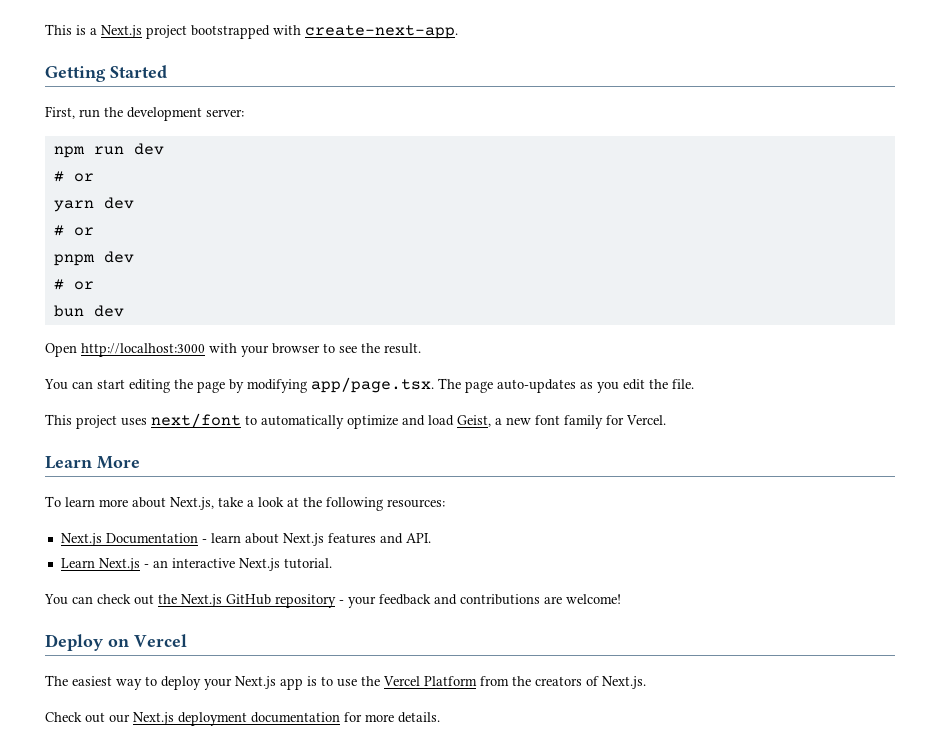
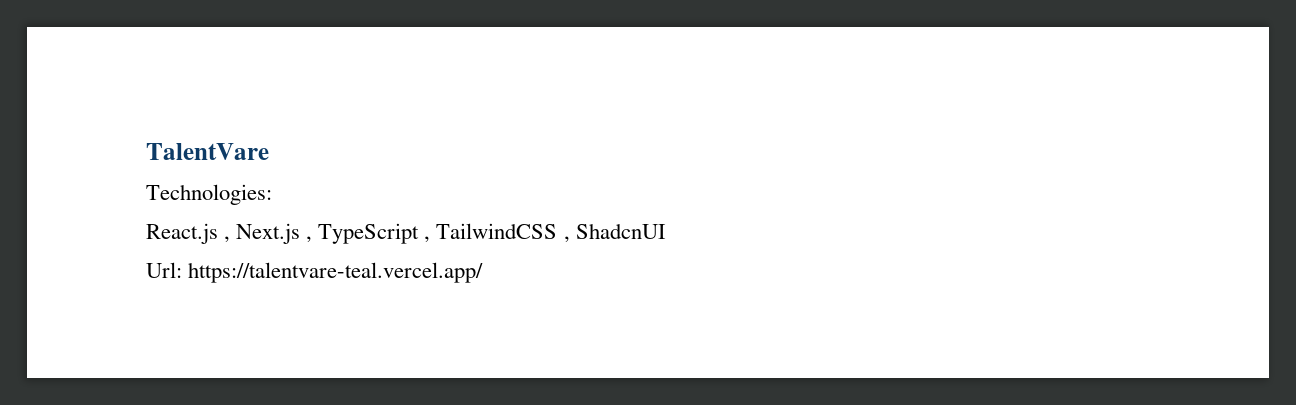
- This is a Next.js project bootstrapped with create-next-app.
- Getting Started
- First, run the development server:
- npm run dev
- # or
- yarn dev
- # or
- pnpm dev
- # or
- bun dev
- Open http://localhost:3000 with your browser to see the result.
- You can start editing the page by modifying app/page.tsx. The page auto-updates as you edit the file.
- This project uses next/font to automatically optimize and load Geist, a new font family for Vercel.
- Learn More
- To learn more about Next.js, take a look at the following resources:
- Next.js Documentation - learn about Next.js features and API.
- Learn Next.js - an interactive Next.js tutorial.
- You can check out the Next.js GitHub repository - your feedback and contributions are welcome!
- Deploy on Vercel
- The easiest way to deploy your Next.js app is to use the Vercel Platform from the creators of Next.js.
- Check out our Next.js deployment documentation for more details.
+ TalentVare
+ Technologies:
+ React.js , Next.js , TypeScript , TailwindCSS , ShadcnUI
+ Url: https://talentvare-teal.vercel.app/

